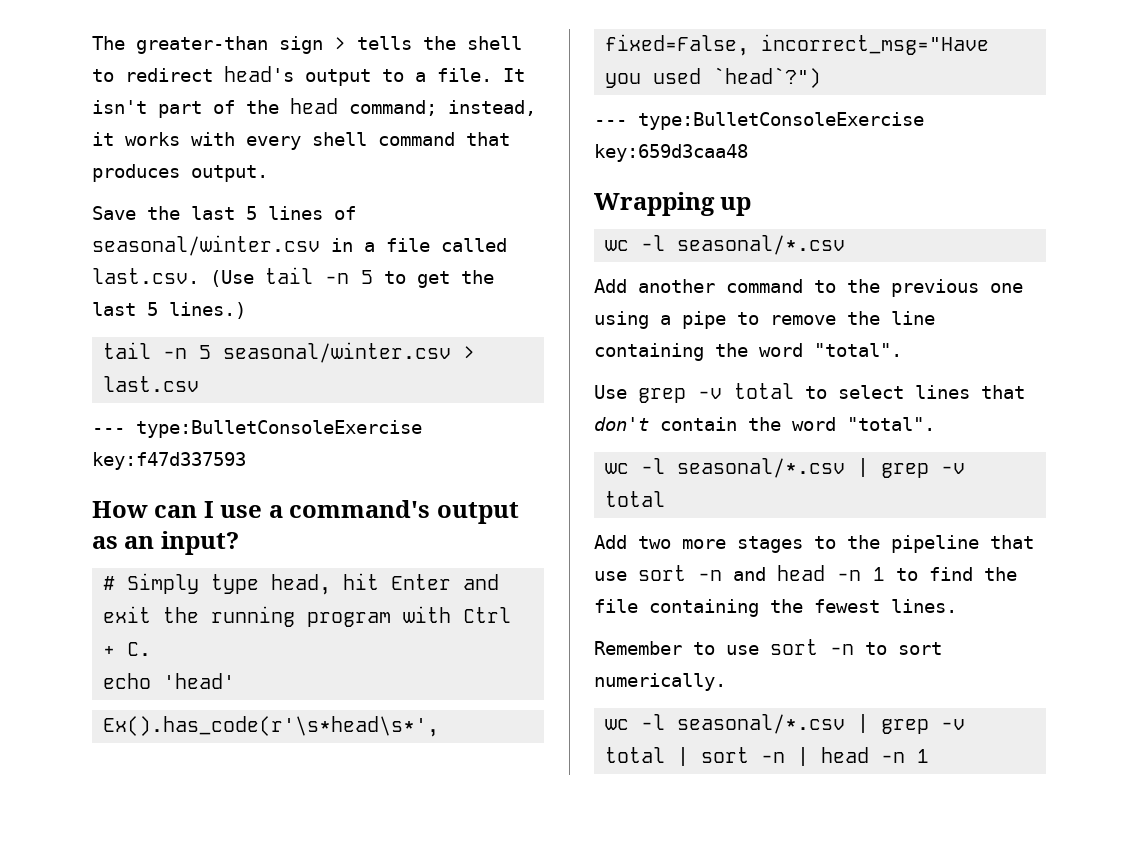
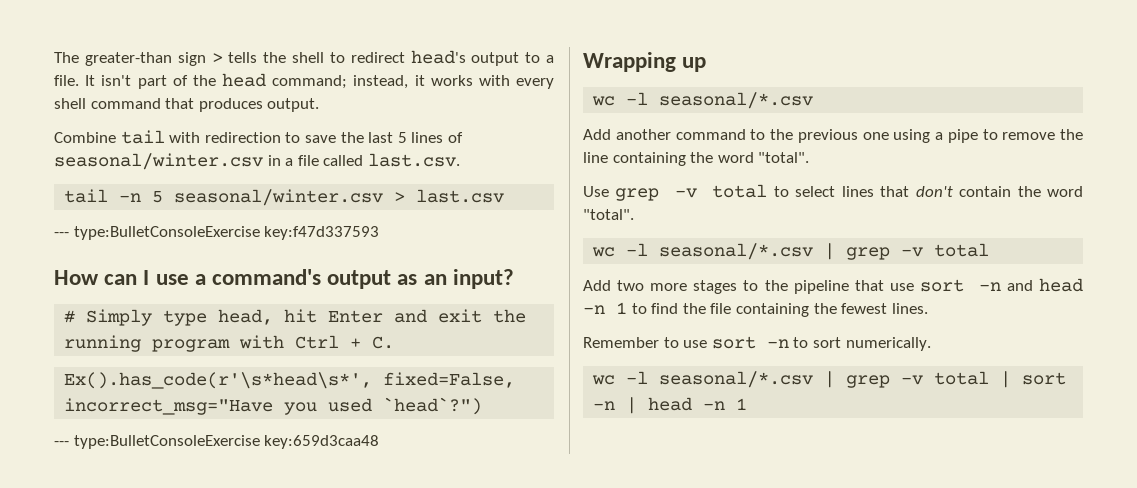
- Save the last 5 lines of seasonal/winter.csv in a file called last.csv. (Use tail -n 5 to get the last 5 lines.)
+ Combine tail with redirection to save the last 5 lines of seasonal/winter.csv in a file called last.csv.
- echo 'head'

